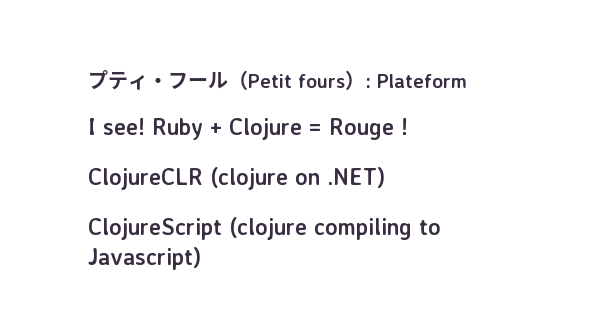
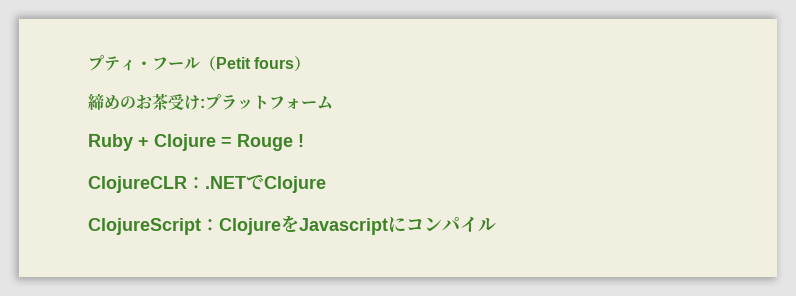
- プティ・フール（Petit fours）: Plateform
- I see! Ruby + Clojure = Rouge !
+ プティ・フール（Petit fours）
+ 締めのお茶受け:プラットフォーム
+ Ruby + Clojure = Rouge !
- ClojureCLR (clojure on .NET)
- ClojureScript (clojure compiling to Javascript)
+ ClojureCLR：.NETでClojure
+ ClojureScript：ClojureをJavascriptにコンパイル

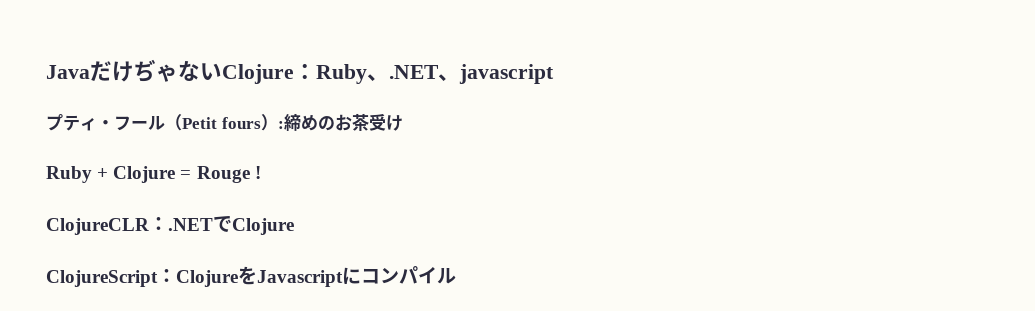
+ JavaだけぢゃないClojure：Ruby、.NET、javascript
- プティ・フール（Petit fours）
- 締めのお茶受け:プラットフォーム
+ プティ・フール（Petit fours）:締めのお茶受け

